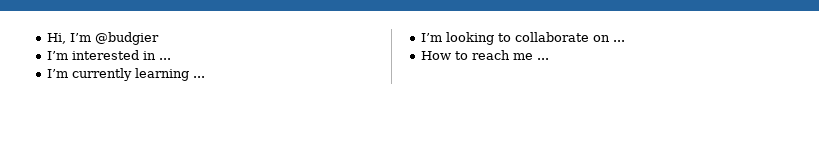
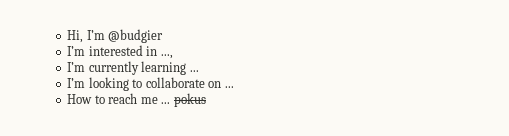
- I’m interested in ...
+ I’m interested in ...,
- How to reach me ...
+ How to reach me ... pokus

